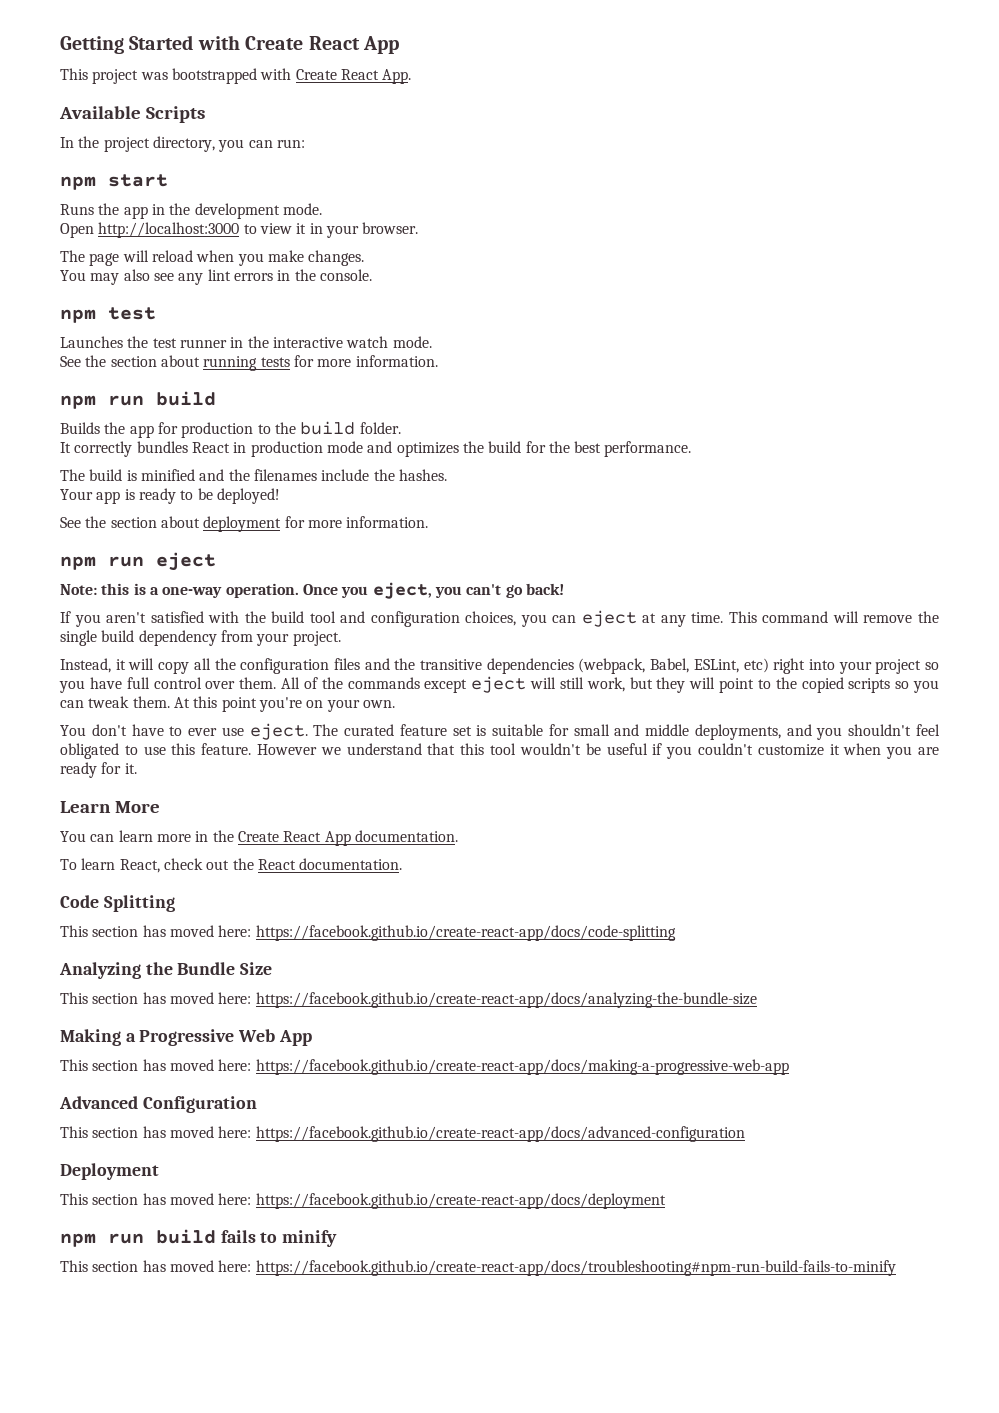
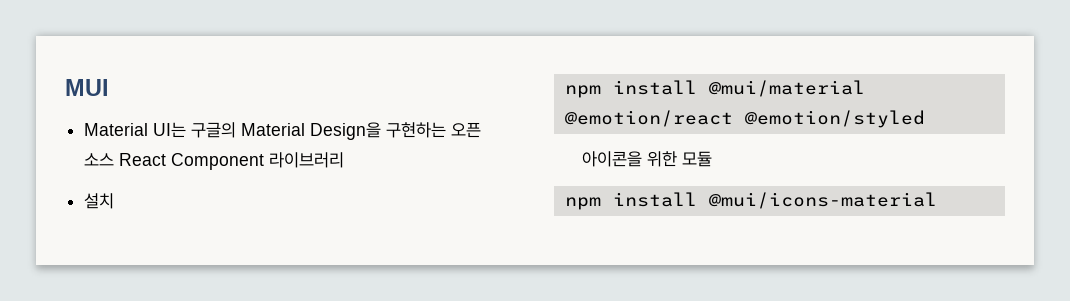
- Getting Started with Create React App
- This project was bootstrapped with Create React App.
- Available Scripts
- In the project directory, you can run:
- npm start
- Runs the app in the development mode.
- Open http://localhost:3000 to view it in your browser.
- The page will reload when you make changes.
- You may also see any lint errors in the console.
- npm test
- Launches the test runner in the interactive watch mode.
- See the section about running tests for more information.
- npm run build
- Builds the app for production to the build folder.
- It correctly bundles React in production mode and optimizes the build for the best performance.
- The build is minified and the filenames include the hashes.
- Your app is ready to be deployed!
- See the section about deployment for more information.
- npm run eject
- Note: this is a one-way operation. Once you eject, you can't go back!
- If you aren't satisfied with the build tool and configuration choices, you can eject at any time. This command will remove the single build dependency from your project.
- Instead, it will copy all the configuration files and the transitive dependencies (webpack, Babel, ESLint, etc) right into your project so you have full control over them. All of the commands except eject will still work, but they will point to the copied scripts so you can tweak them. At this point you're on your own.
- You don't have to ever use eject. The curated feature set is suitable for small and middle deployments, and you shouldn't feel obligated to use this feature. However we understand that this tool wouldn't be useful if you couldn't customize it when you are ready for it.
- Learn More
- You can learn more in the Create React App documentation.
- To learn React, check out the React documentation.
- Code Splitting
- This section has moved here: https://facebook.github.io/create-react-app/docs/code-splitting
- Analyzing the Bundle Size
- This section has moved here: https://facebook.github.io/create-react-app/docs/analyzing-the-bundle-size
- Making a Progressive Web App
- This section has moved here: https://facebook.github.io/create-react-app/docs/making-a-progressive-web-app
- Advanced Configuration
- This section has moved here: https://facebook.github.io/create-react-app/docs/advanced-configuration
- Deployment
- This section has moved here: https://facebook.github.io/create-react-app/docs/deployment
- npm run build fails to minify
- This section has moved here: https://facebook.github.io/create-react-app/docs/troubleshooting#npm-run-build-fails-to-minify
+ MUI
+ Material UI는 구글의 Material Design을 구현하는 오픈 소스 React Component 라이브러리
+ 설치
+ npm install @mui/material @emotion/react @emotion/styled
+ 아이콘을 위한 모듈
+ npm install @mui/icons-material

